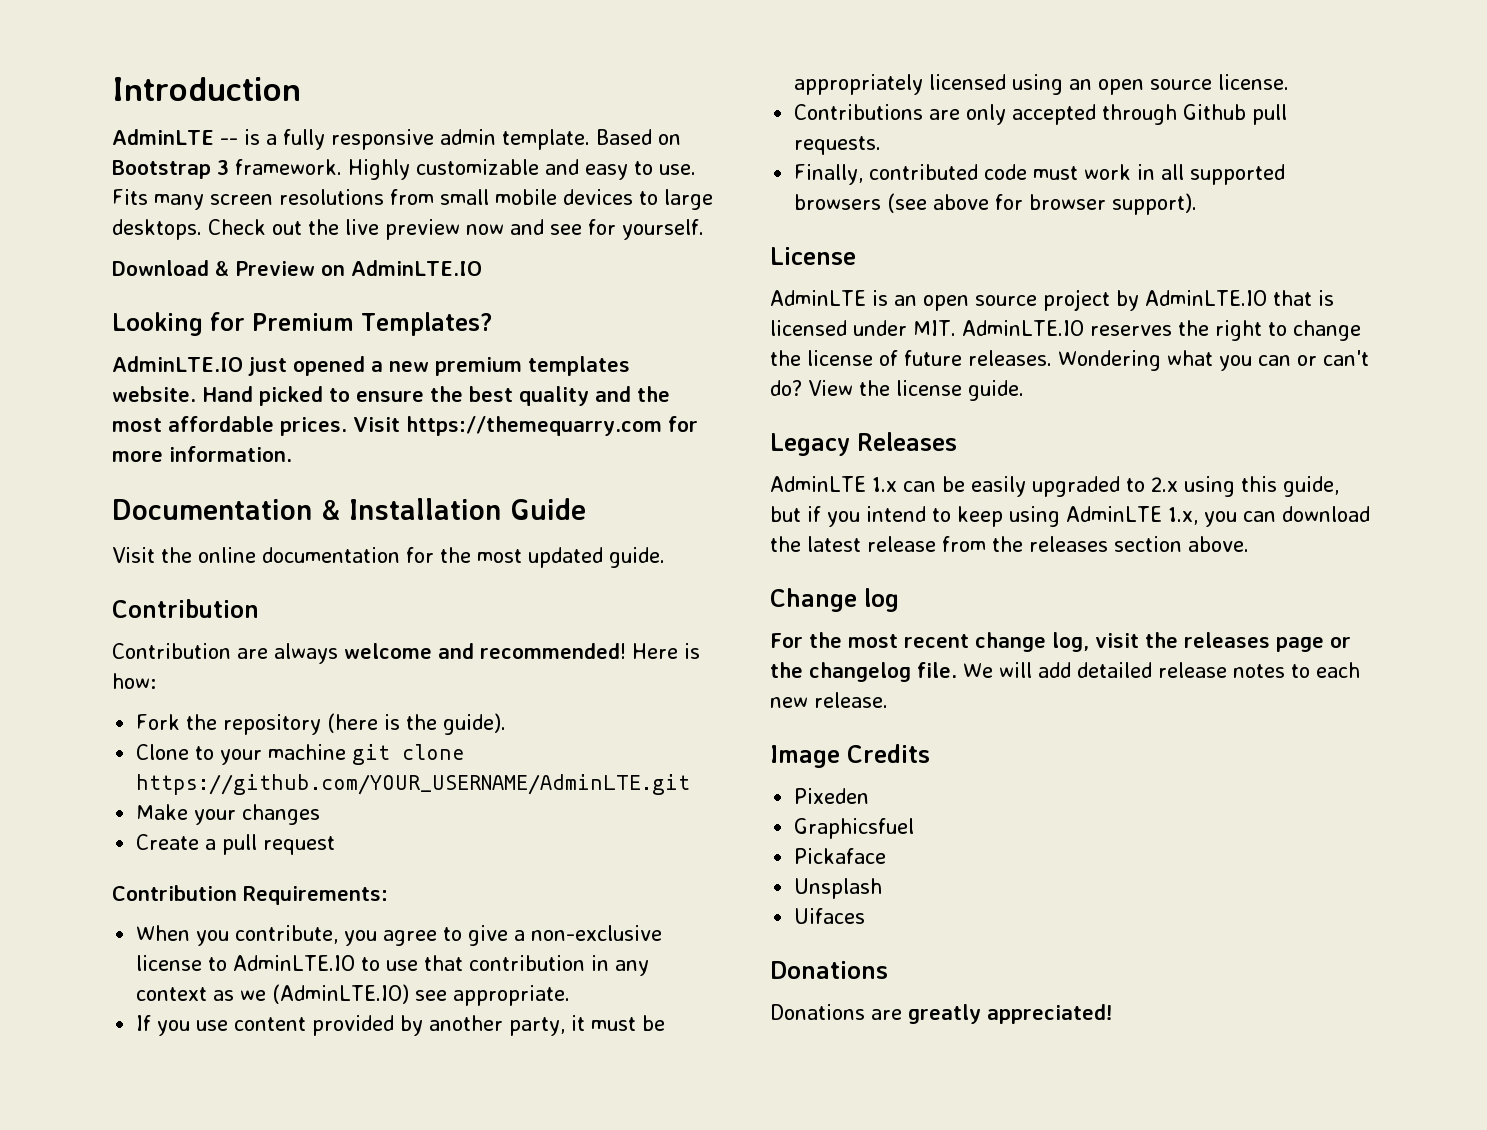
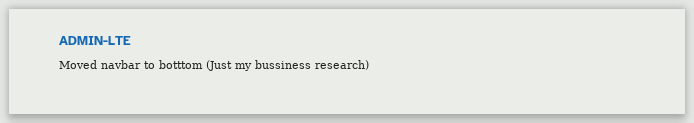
- Introduction
- AdminLTE -- is a fully responsive admin template. Based on Bootstrap 3 framework. Highly customizable and easy to use. Fits many screen resolutions from small mobile devices to large desktops. Check out the live preview now and see for yourself.
- Download & Preview on AdminLTE.IO
- Looking for Premium Templates?
- AdminLTE.IO just opened a new premium templates website. Hand picked to ensure the best quality and the most affordable prices. Visit https://themequarry.com for more information.
- Documentation & Installation Guide
- Visit the online documentation for the most updated guide.
- Contribution
- Contribution are always welcome and recommended! Here is how:
- Fork the repository (here is the guide).
- Clone to your machine git clone https://github.com/YOUR_USERNAME/AdminLTE.git
- Make your changes
- Create a pull request
- Contribution Requirements:
- When you contribute, you agree to give a non-exclusive license to AdminLTE.IO to use that contribution in any context as we (AdminLTE.IO) see appropriate.
- If you use content provided by another party, it must be appropriately licensed using an open source license.
- Contributions are only accepted through Github pull requests.
- Finally, contributed code must work in all supported browsers (see above for browser support).
- License
- AdminLTE is an open source project by AdminLTE.IO that is licensed under MIT. AdminLTE.IO reserves the right to change the license of future releases. Wondering what you can or can't do? View the license guide.
- Legacy Releases
- AdminLTE 1.x can be easily upgraded to 2.x using this guide, but if you intend to keep using AdminLTE 1.x, you can download the latest release from the releases section above.
- Change log
- For the most recent change log, visit the releases page or the changelog file. We will add detailed release notes to each new release.
- Image Credits
- Pixeden
- Graphicsfuel
- Pickaface
- Unsplash
- Uifaces
- Donations
- Donations are greatly appreciated!
+ ADMIN-LTE
+ Moved navbar to botttom (Just my bussiness research)

